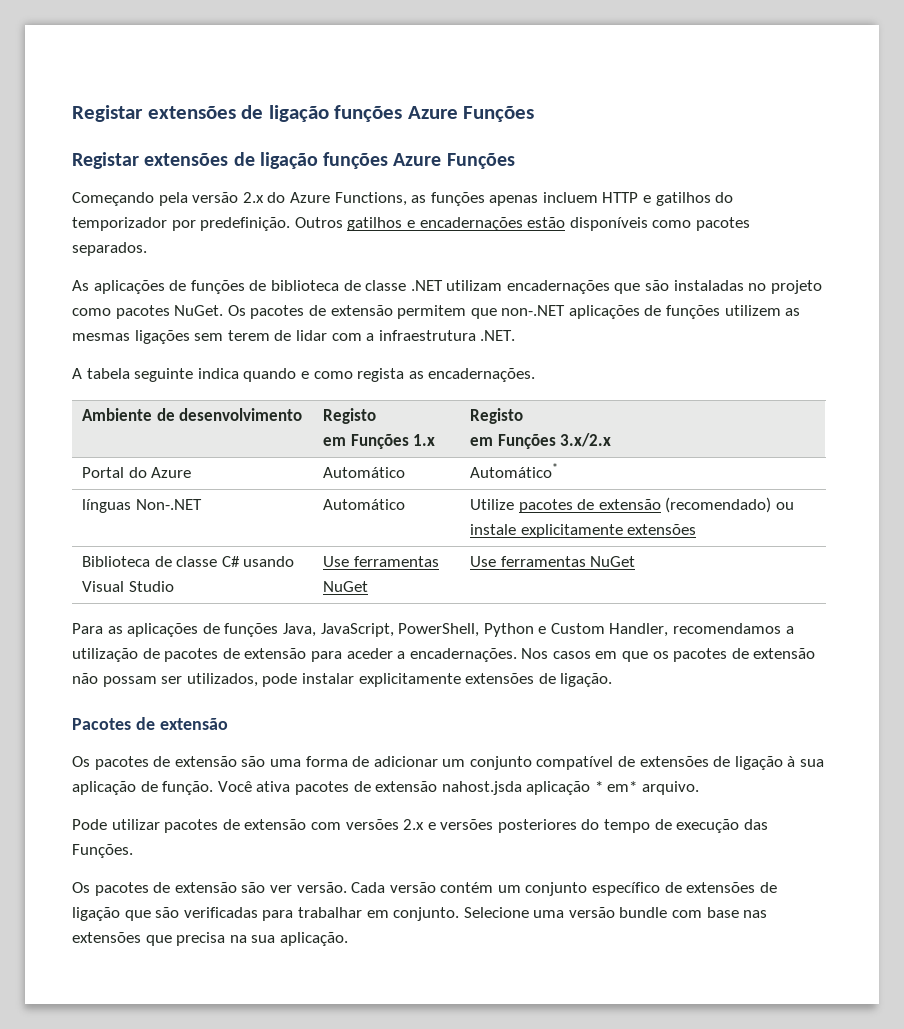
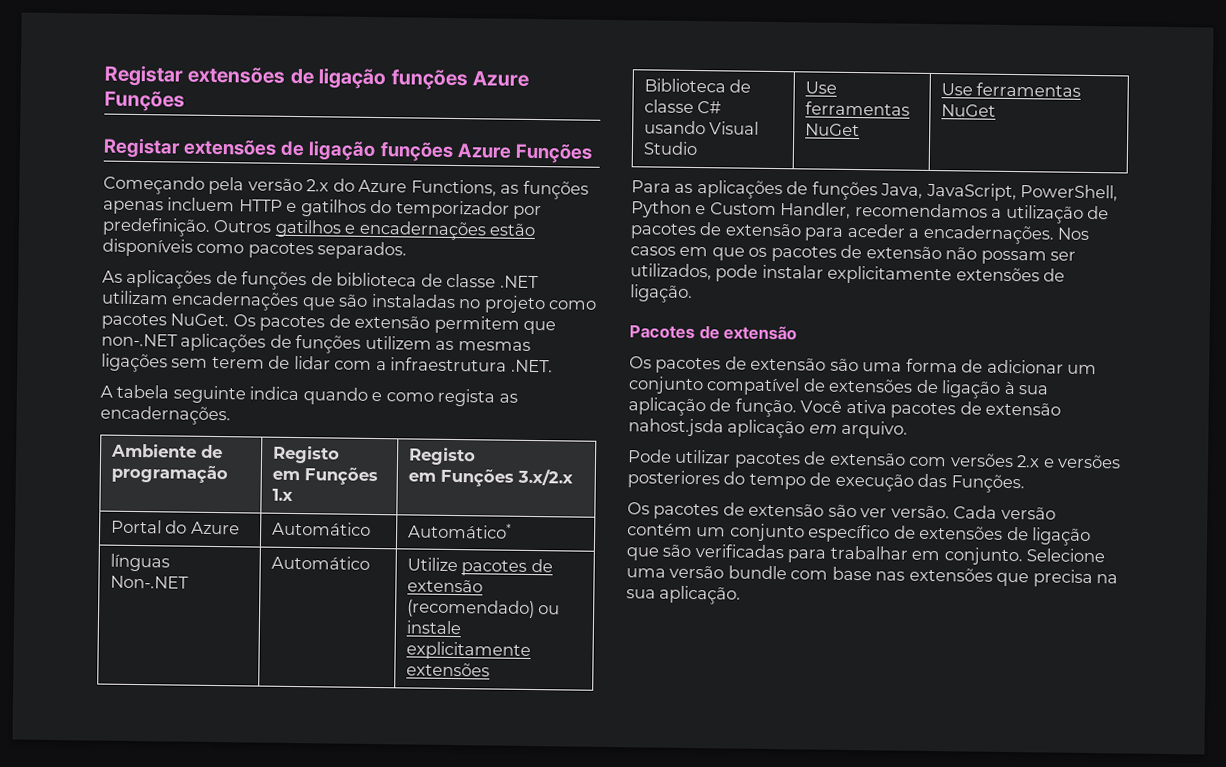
- Ambiente de desenvolvimento | Registo
+ Ambiente de programação | Registo
- Você ativa pacotes de extensão nahost.jsda aplicação * em* arquivo.
+ Você ativa pacotes de extensão nahost.jsda aplicação em arquivo.

